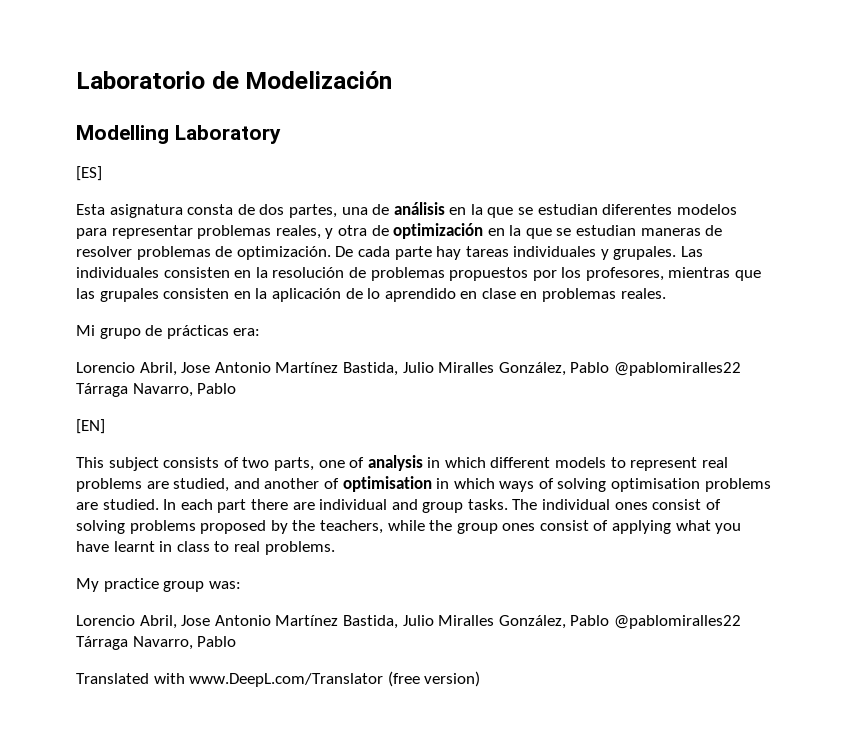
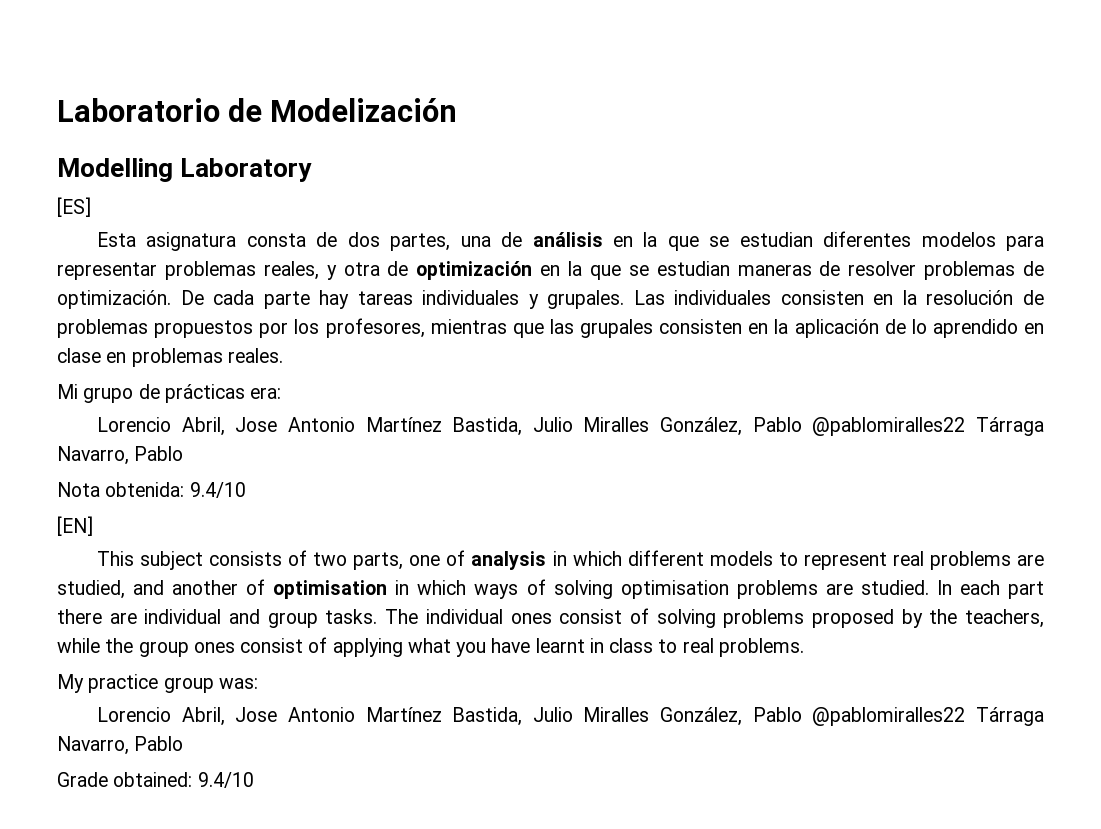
+ Nota obtenida: 9.4/10
- Translated with www.DeepL.com/Translator (free version)
+ Grade obtained: 9.4/10

